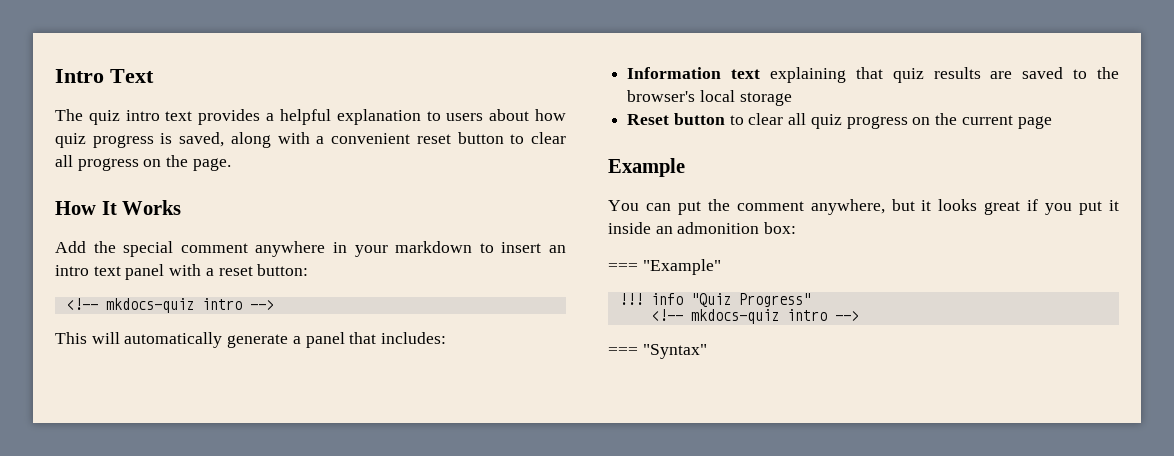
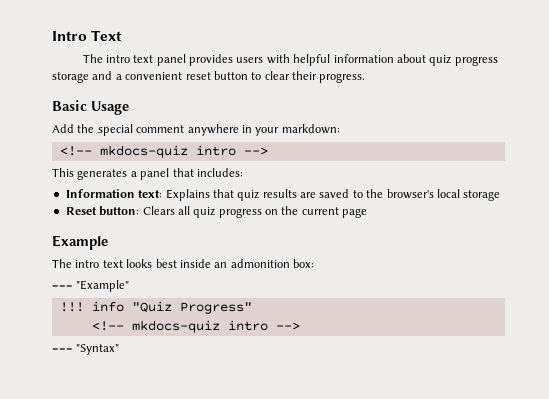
- The quiz intro text provides a helpful explanation to users about how quiz progress is saved, along with a convenient reset button to clear all progress on the page.
- How It Works
+ The intro text panel provides users with helpful information about quiz progress storage and a convenient reset button to clear their progress.
+ Basic Usage
- Add the special comment anywhere in your markdown to insert an intro text panel with a reset button:
+ Add the special comment anywhere in your markdown:
- This will automatically generate a panel that includes:
+ This generates a panel that includes:
- Information text explaining that quiz results are saved to the browser's local storage
+ Information text: Explains that quiz results are saved to the browser's local storage
- Reset button to clear all quiz progress on the current page
+ Reset button: Clears all quiz progress on the current page
- You can put the comment anywhere, but it looks great if you put it inside an admonition box:
+ The intro text looks best inside an admonition box:

